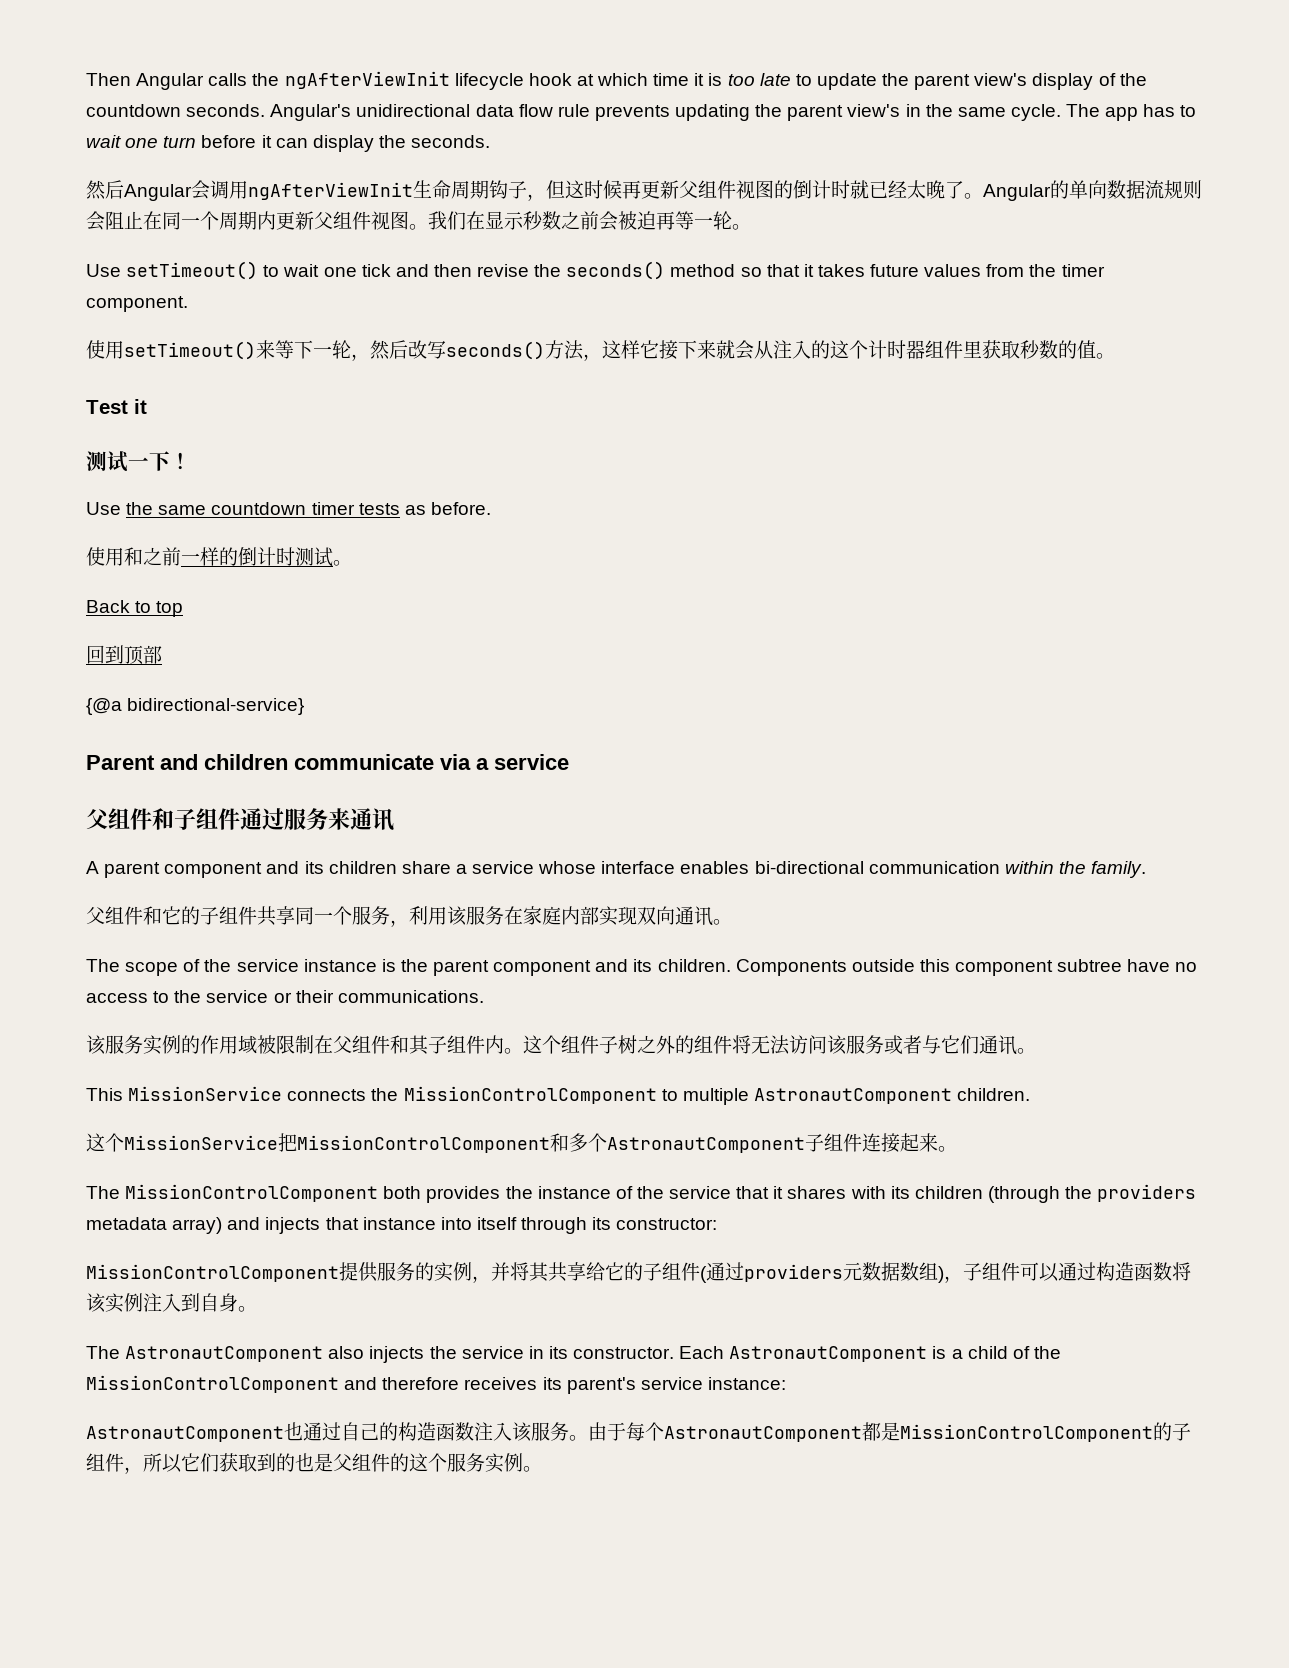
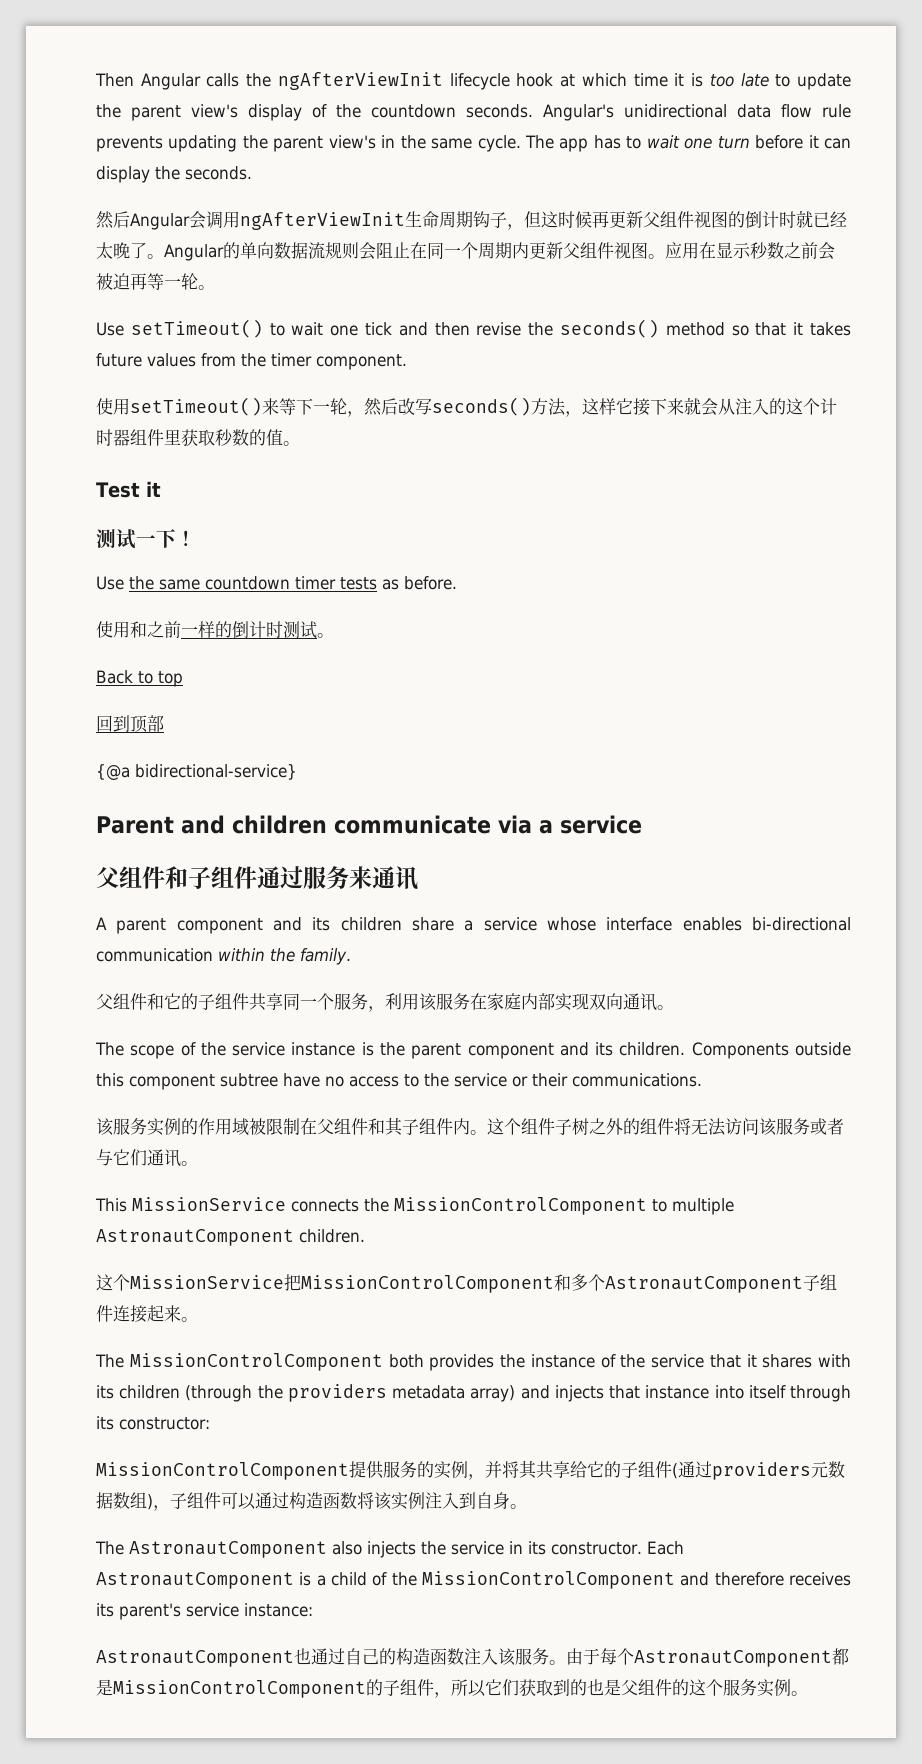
- 我们在显示秒数之前会被迫再等一轮。
+ 应用在显示秒数之前会被迫再等一轮。

